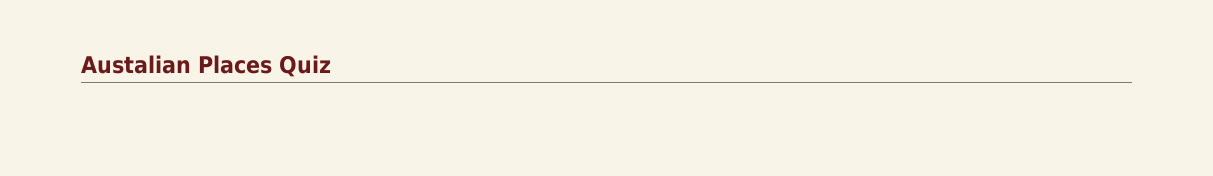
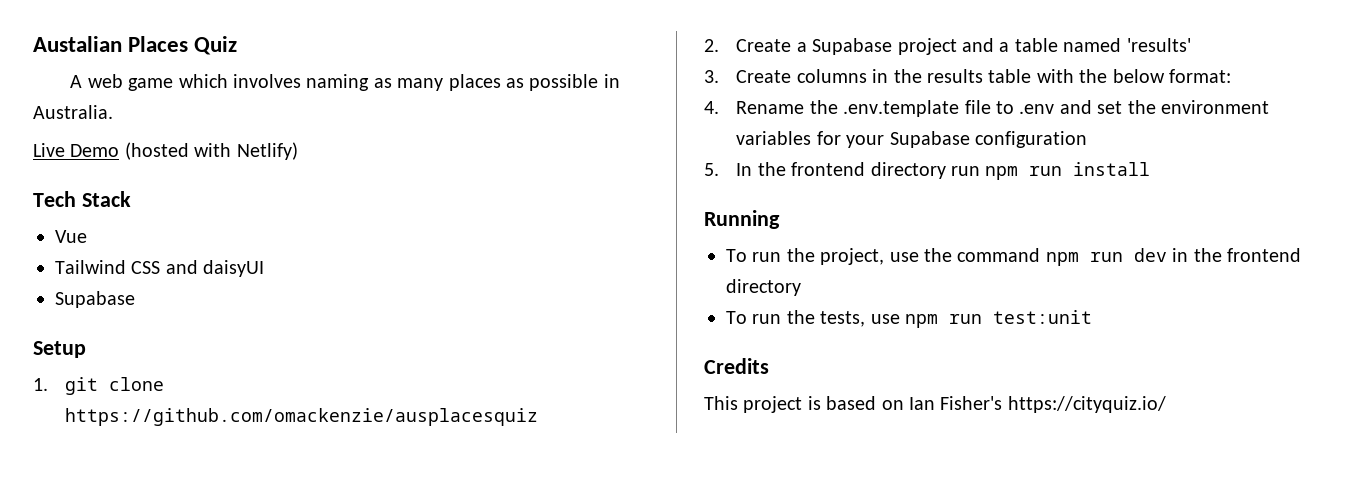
+ A web game which involves naming as many places as possible in Australia.
+ Live Demo (hosted with Netlify)
+ Tech Stack
+ Vue
+ Tailwind CSS and daisyUI
+ Supabase
+ Setup
+ 1. git clone https://github.com/omackenzie/ausplacesquiz
+ 2. Create a Supabase project and a table named 'results'
+ 3. Create columns in the results table with the below format:
+ 4. Rename the .env.template file to .env and set the environment variables for your Supabase configuration
+ 5. In the frontend directory run npm run install
+ Running
+ To run the project, use the command npm run dev in the frontend directory
+ To run the tests, use npm run test:unit
+ Credits
+ This project is based on Ian Fisher's https://cityquiz.io/

